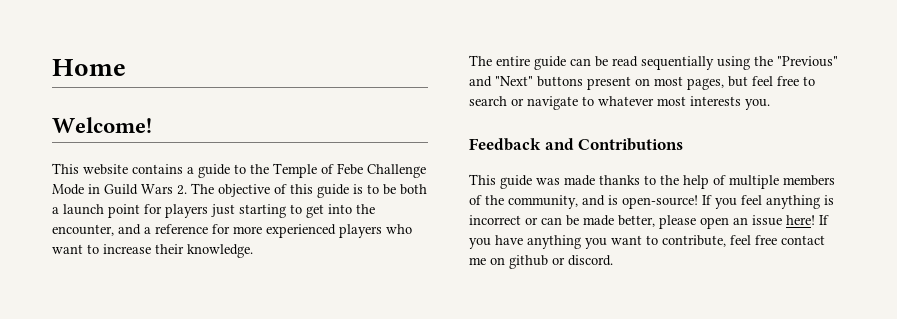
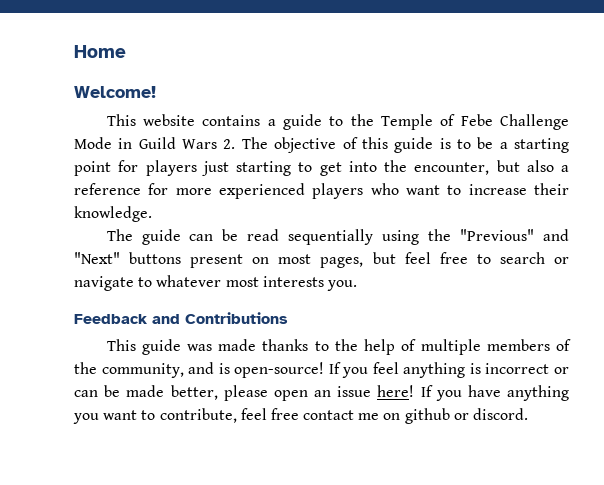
- This website contains a guide to the Temple of Febe Challenge Mode in Guild Wars 2. The objective of this guide is to be both a launch point for players just starting to get into the encounter, and a reference for more experienced players who want to increase their knowledge.
+ This website contains a guide to the Temple of Febe Challenge Mode in Guild Wars 2. The objective of this guide is to be a starting point for players just starting to get into the encounter, but also a reference for more experienced players who want to increase their knowledge.
- The entire guide can be read sequentially using the "Previous" and "Next" buttons present on most pages, but feel free to search or navigate to whatever most interests you.
+ The guide can be read sequentially using the "Previous" and "Next" buttons present on most pages, but feel free to search or navigate to whatever most interests you.

